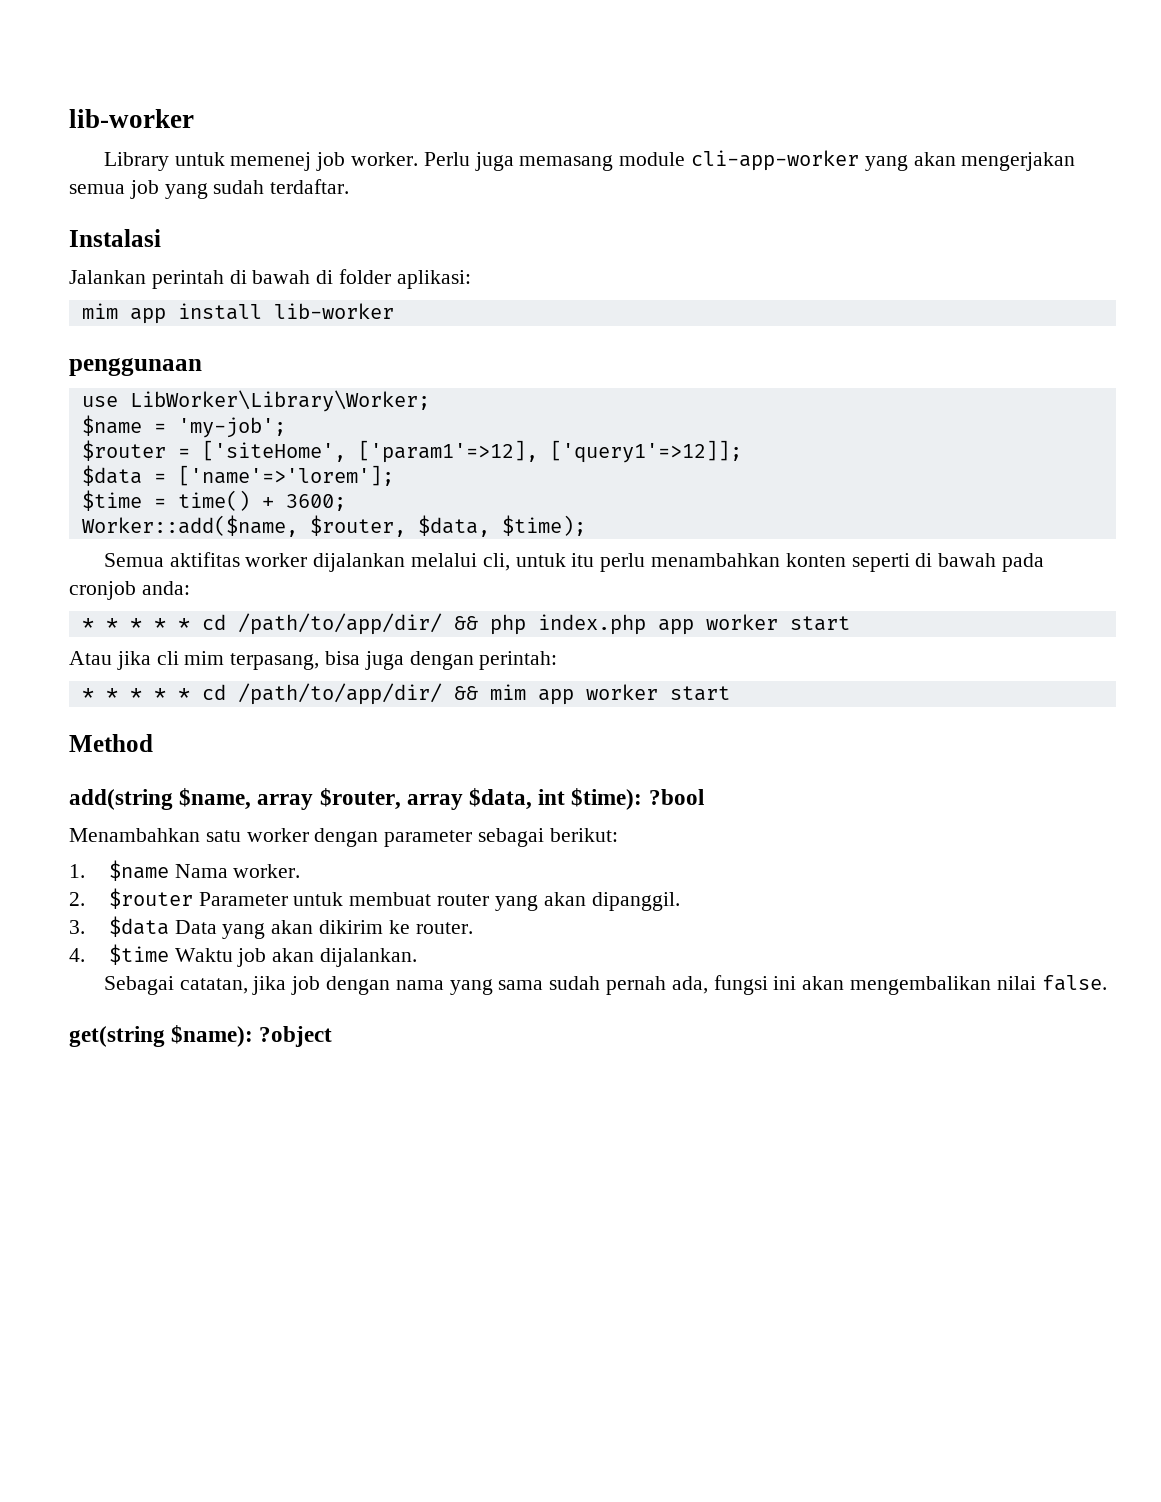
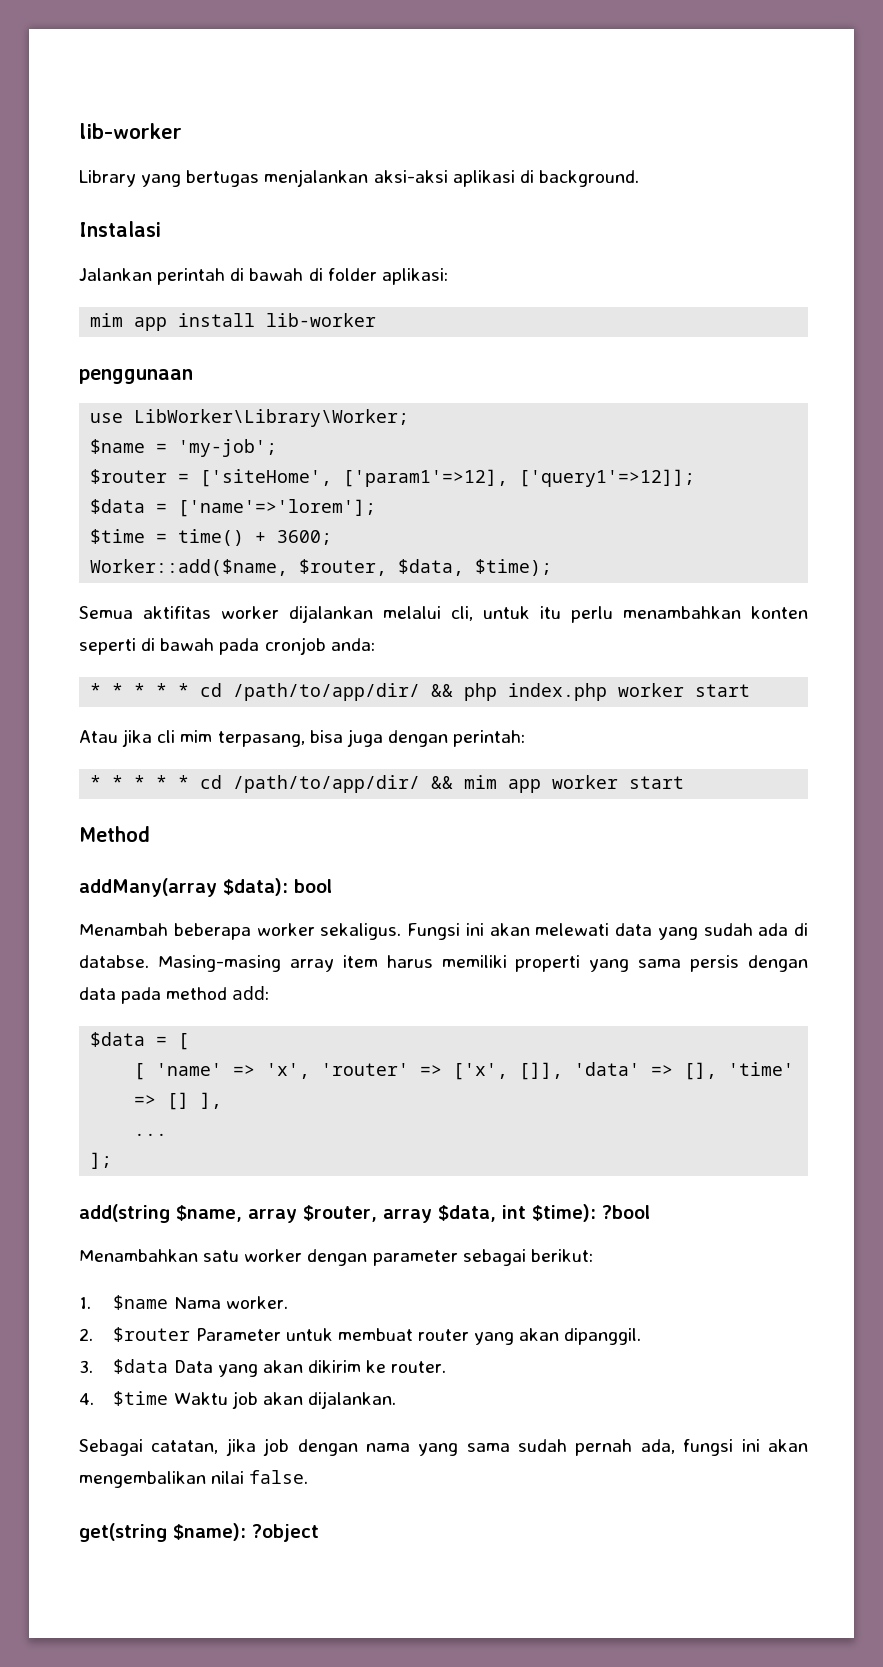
- Library untuk memenej job worker. Perlu juga memasang module cli-app-worker yang akan mengerjakan semua job yang sudah terdaftar.
+ Library yang bertugas menjalankan aksi-aksi aplikasi di background.
- * * * * * cd /path/to/app/dir/ && php index.php app worker start
+ * * * * * cd /path/to/app/dir/ && php index.php worker start
+ addMany(array $data): bool
+ Menambah beberapa worker sekaligus. Fungsi ini akan melewati data yang sudah ada di databse. Masing-masing array item harus memiliki properti yang sama persis dengan data pada method add:
+ $data = [
+ [ 'name' => 'x', 'router' => ['x', []], 'data' => [], 'time' => [] ],
+ ...
+ ];

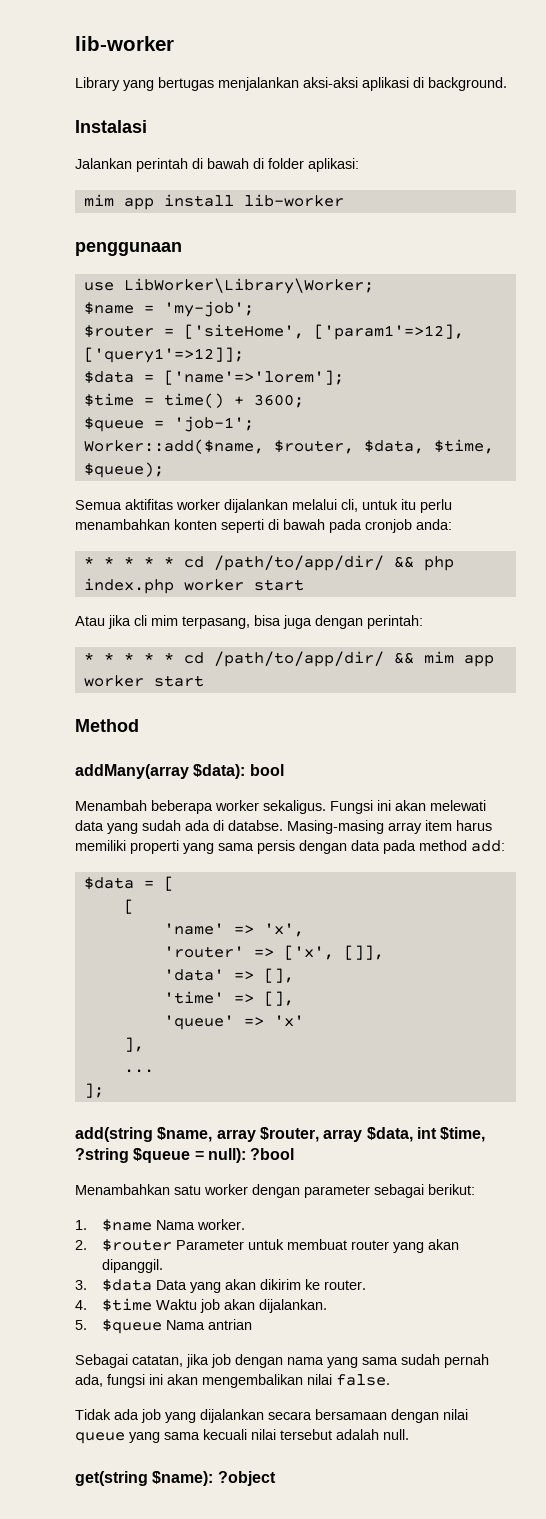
+ $queue = 'job-1';
- Worker::add($name, $router, $data, $time);
+ Worker::add($name, $router, $data, $time, $queue);
  $data = [
- [ 'name' => 'x', 'router' => ['x', []], 'data' => [], 'time' => [] ],
+ [
+ 'name' => 'x',
+ 'router' => ['x', []],
+ 'data' => [],
+ 'time' => [],
+ 'queue' => 'x'
+ ],
- add(string $name, array $router, array $data, int $time): ?bool
+ add(string $name, array $router, array $data, int $time, ?string $queue = null): ?bool
+ 5. $queue Nama antrian
+ Tidak ada job yang dijalankan secara bersamaan dengan nilai queue yang sama kecuali nilai tersebut adalah null.

